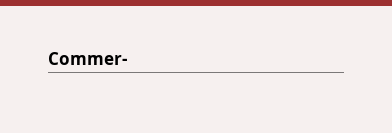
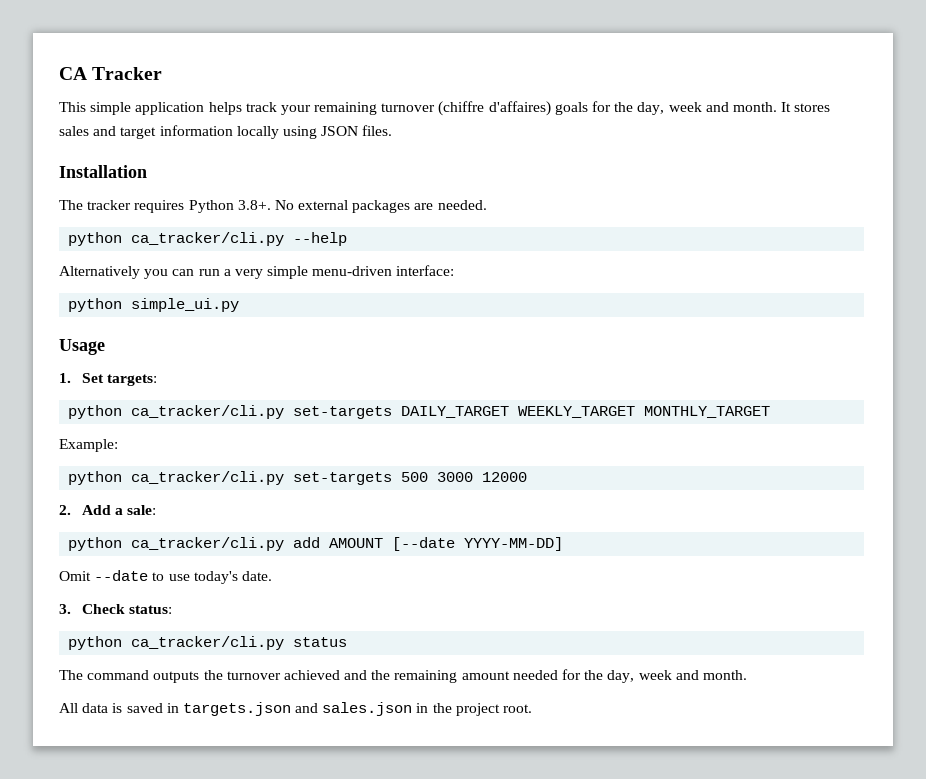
- Commer-
+ CA Tracker
+ This simple application helps track your remaining turnover (chiffre d'affaires) goals for the day, week and month. It stores sales and target information locally using JSON files.
+ Installation
+ The tracker requires Python 3.8+. No external packages are needed.
+ python ca_tracker/cli.py --help
+ Alternatively you can run a very simple menu-driven interface:
+ python simple_ui.py
+ Usage
+ 1. Set targets:
+ python ca_tracker/cli.py set-targets DAILY_TARGET WEEKLY_TARGET MONTHLY_TARGET
+ Example:
+ python ca_tracker/cli.py set-targets 500 3000 12000
+ 2. Add a sale:
+ python ca_tracker/cli.py add AMOUNT [--date YYYY-MM-DD]
+ Omit --date to use today's date.
+ 3. Check status:
+ python ca_tracker/cli.py status
+ The command outputs the turnover achieved and the remaining amount needed for the day, week and month.
+ All data is saved in targets.json and sales.json in the project root.

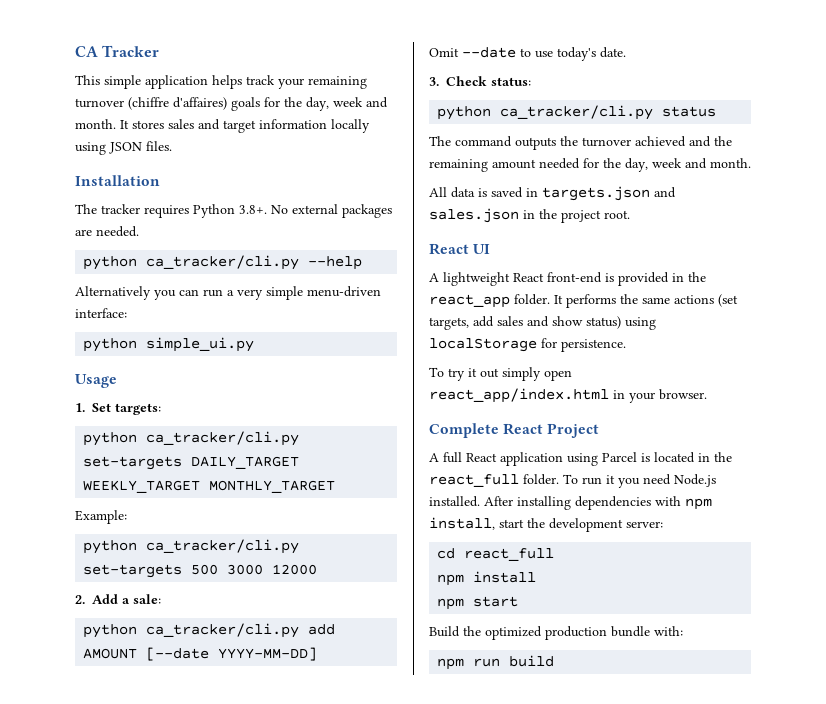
+ React UI
+ A lightweight React front-end is provided in the react_app folder. It performs the same actions (set targets, add sales and show status) using localStorage for persistence.
+ To try it out simply open react_app/index.html in your browser.
+ Complete React Project
+ A full React application using Parcel is located in the react_full folder. To run it you need Node.js installed. After installing dependencies with npm install, start the development server:
+ cd react_full
+ npm install
+ npm start
+ Build the optimized production bundle with:
+ npm run build

